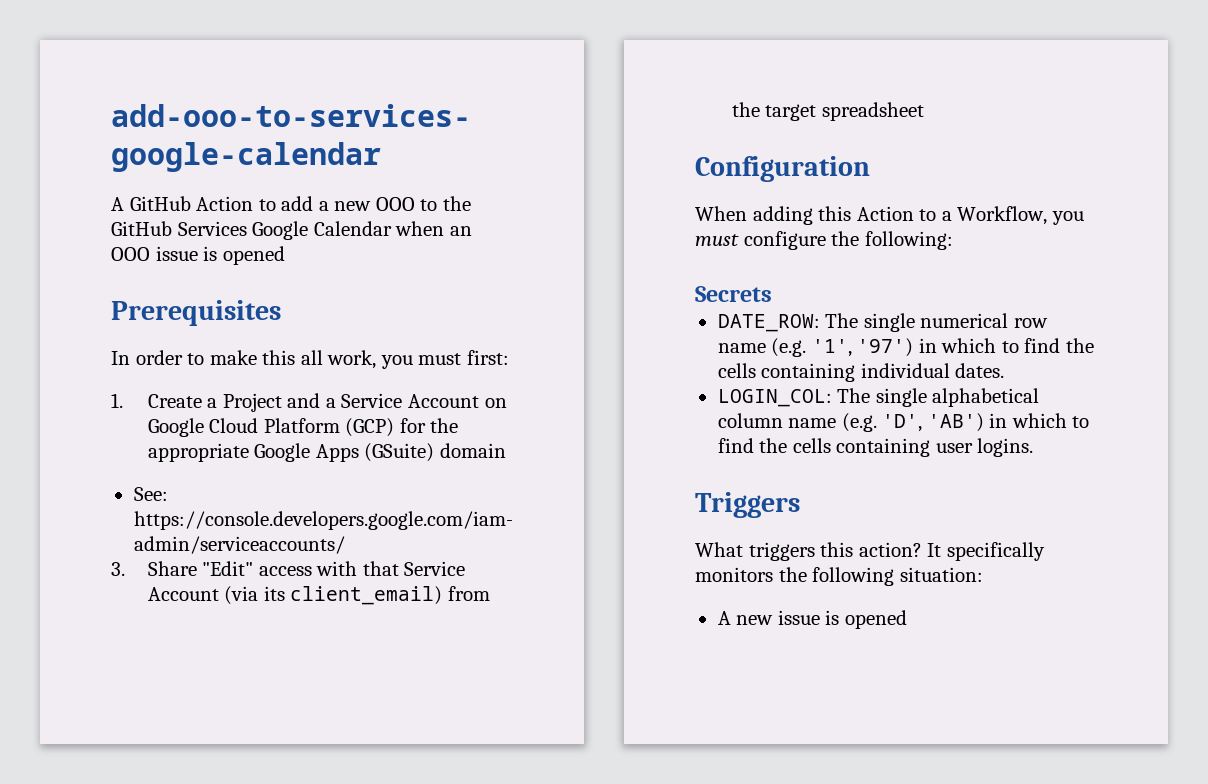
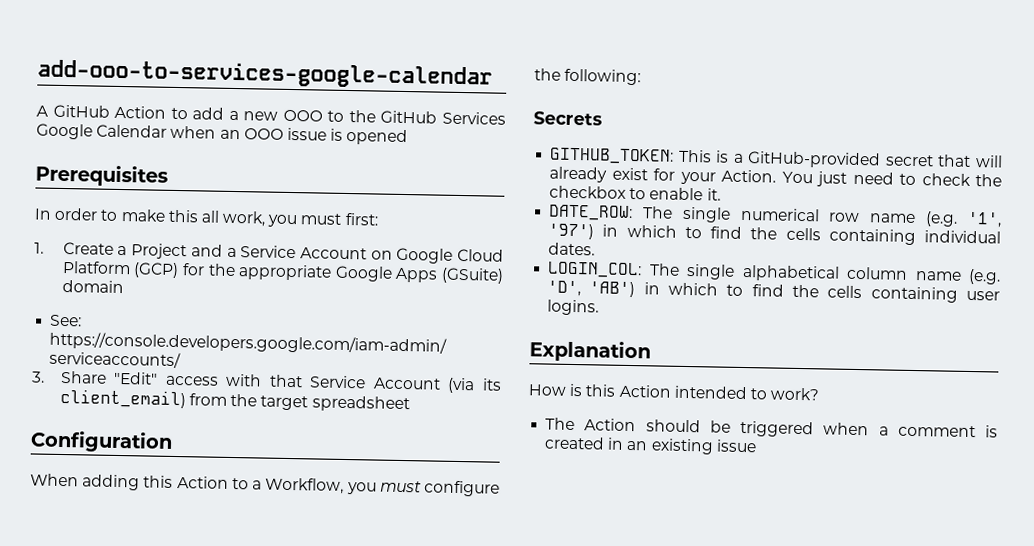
+ GITHUB_TOKEN: This is a GitHub-provided secret that will already exist for your Action. You just need to check the checkbox to enable it.
- Triggers
- What triggers this action? It specifically monitors the following situation:
- A new issue is opened
+ Explanation
+ How is this Action intended to work?
+ The Action should be triggered when a comment is created in an existing issue

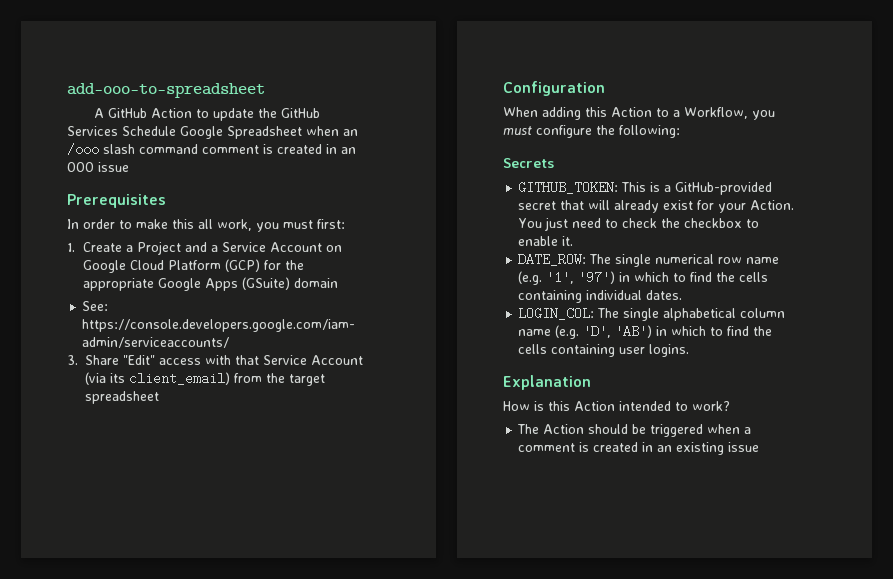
- add-ooo-to-services-google-calendar
+ add-ooo-to-spreadsheet
- A GitHub Action to add a new OOO to the GitHub Services Google Calendar when an OOO issue is opened
+ A GitHub Action to update the GitHub Services Schedule Google Spreadsheet when an /ooo slash command comment is created in an OOO issue

